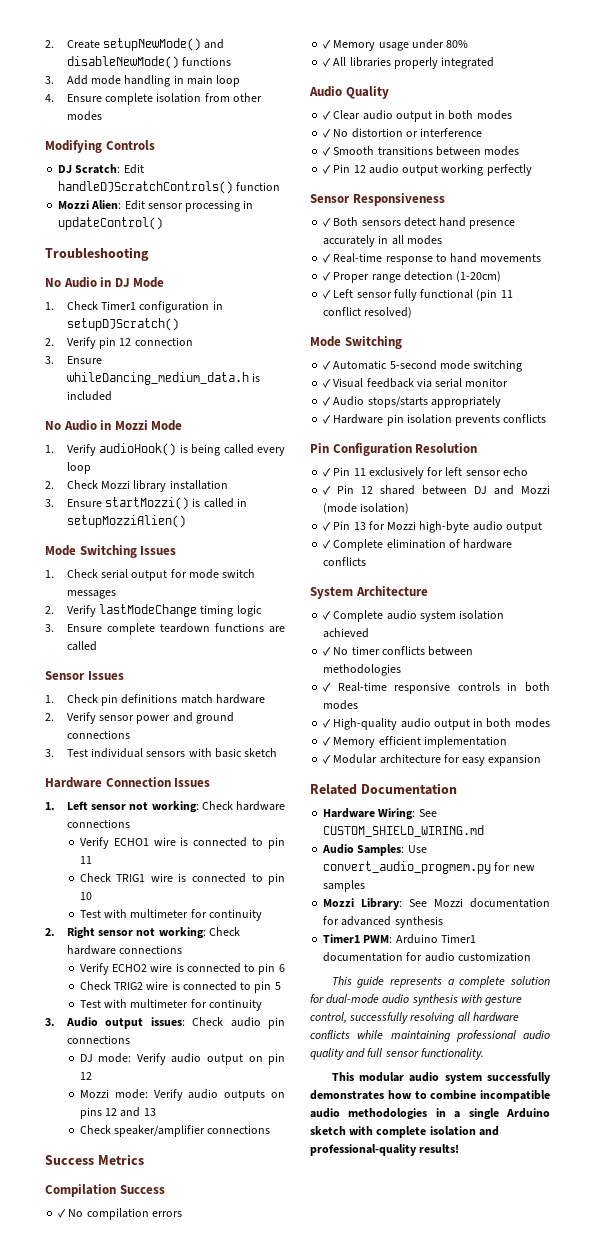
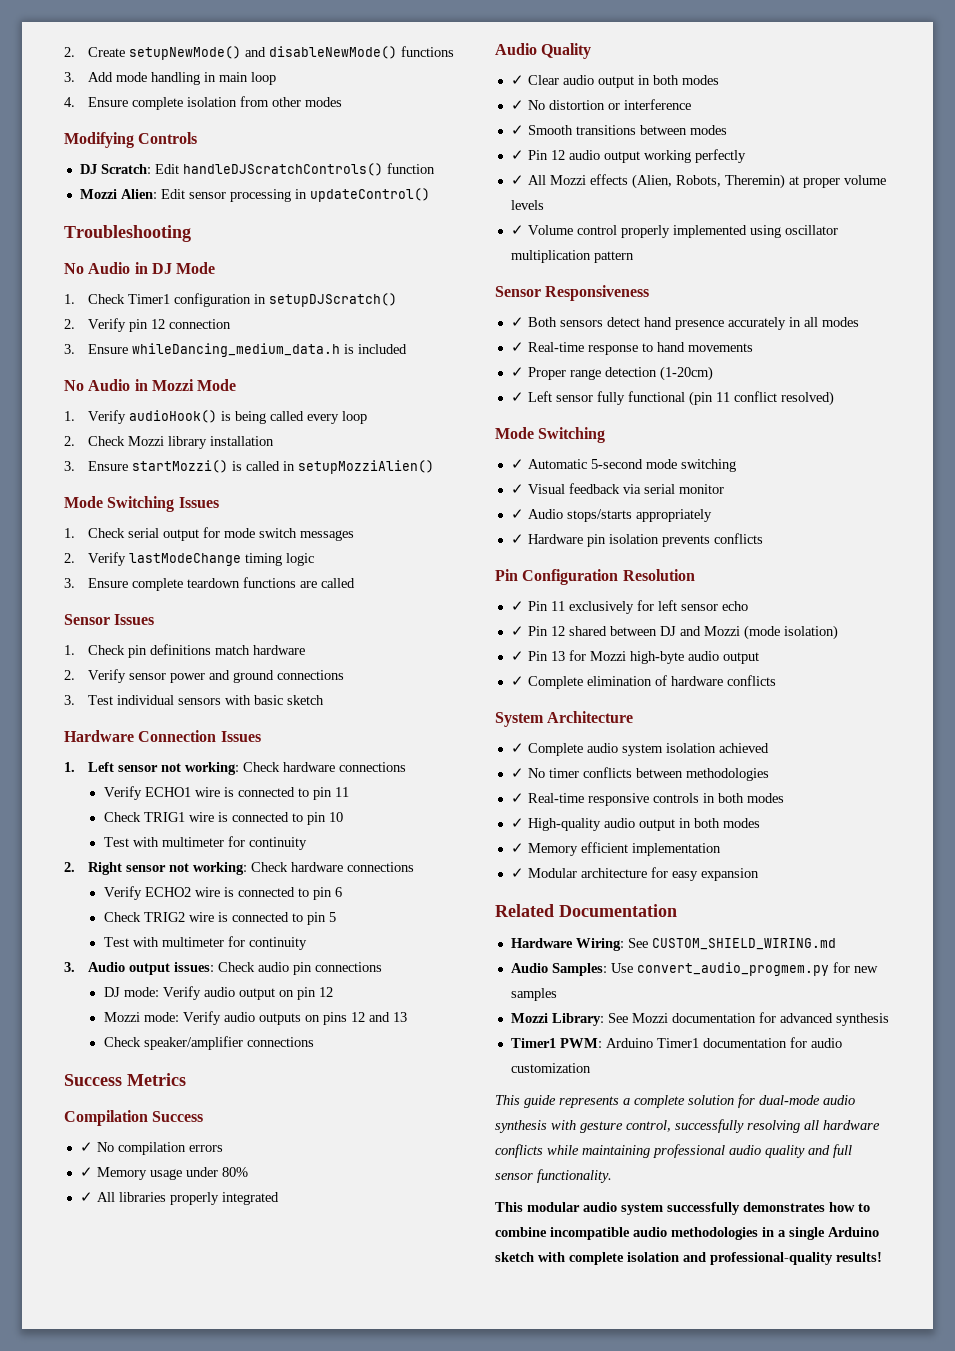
+ ✓ All Mozzi effects (Alien, Robots, Theremin) at proper volume levels
+ ✓ Volume control properly implemented using oscillator multiplication pattern

